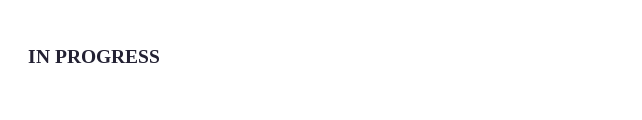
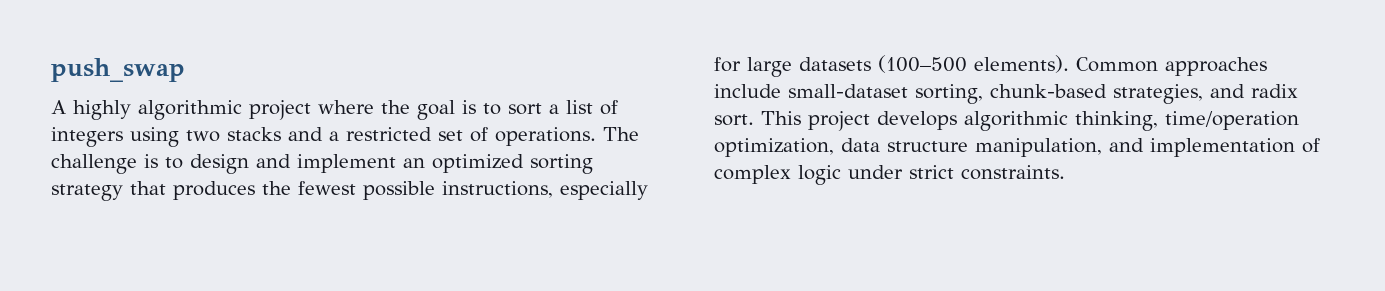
- IN PROGRESS
+ push_swap
+ A highly algorithmic project where the goal is to sort a list of integers using two stacks and a restricted set of operations. The challenge is to design and implement an optimized sorting strategy that produces the fewest possible instructions, especially for large datasets (100–500 elements). Common approaches include small-dataset sorting, chunk-based strategies, and radix sort. This project develops algorithmic thinking, time/operation optimization, data structure manipulation, and implementation of complex logic under strict constraints.

